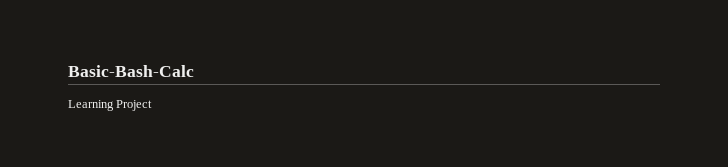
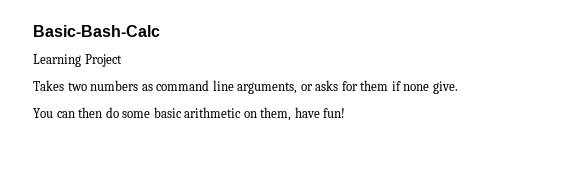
+ Takes two numbers as command line arguments, or asks for them if none give.
+ You can then do some basic arithmetic on them, have fun!

